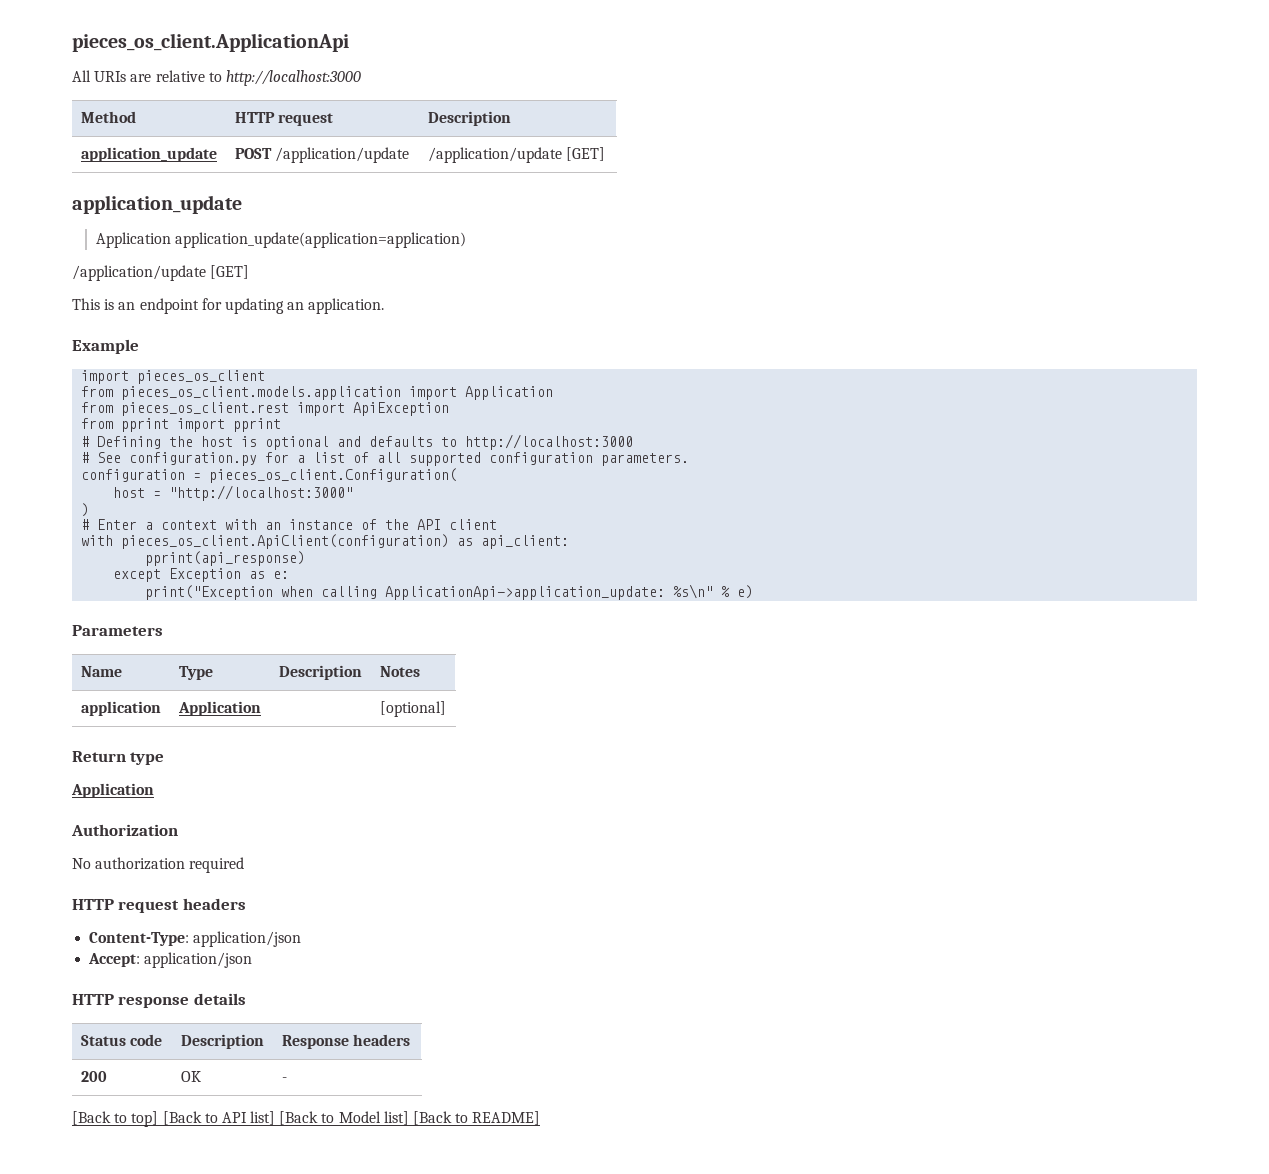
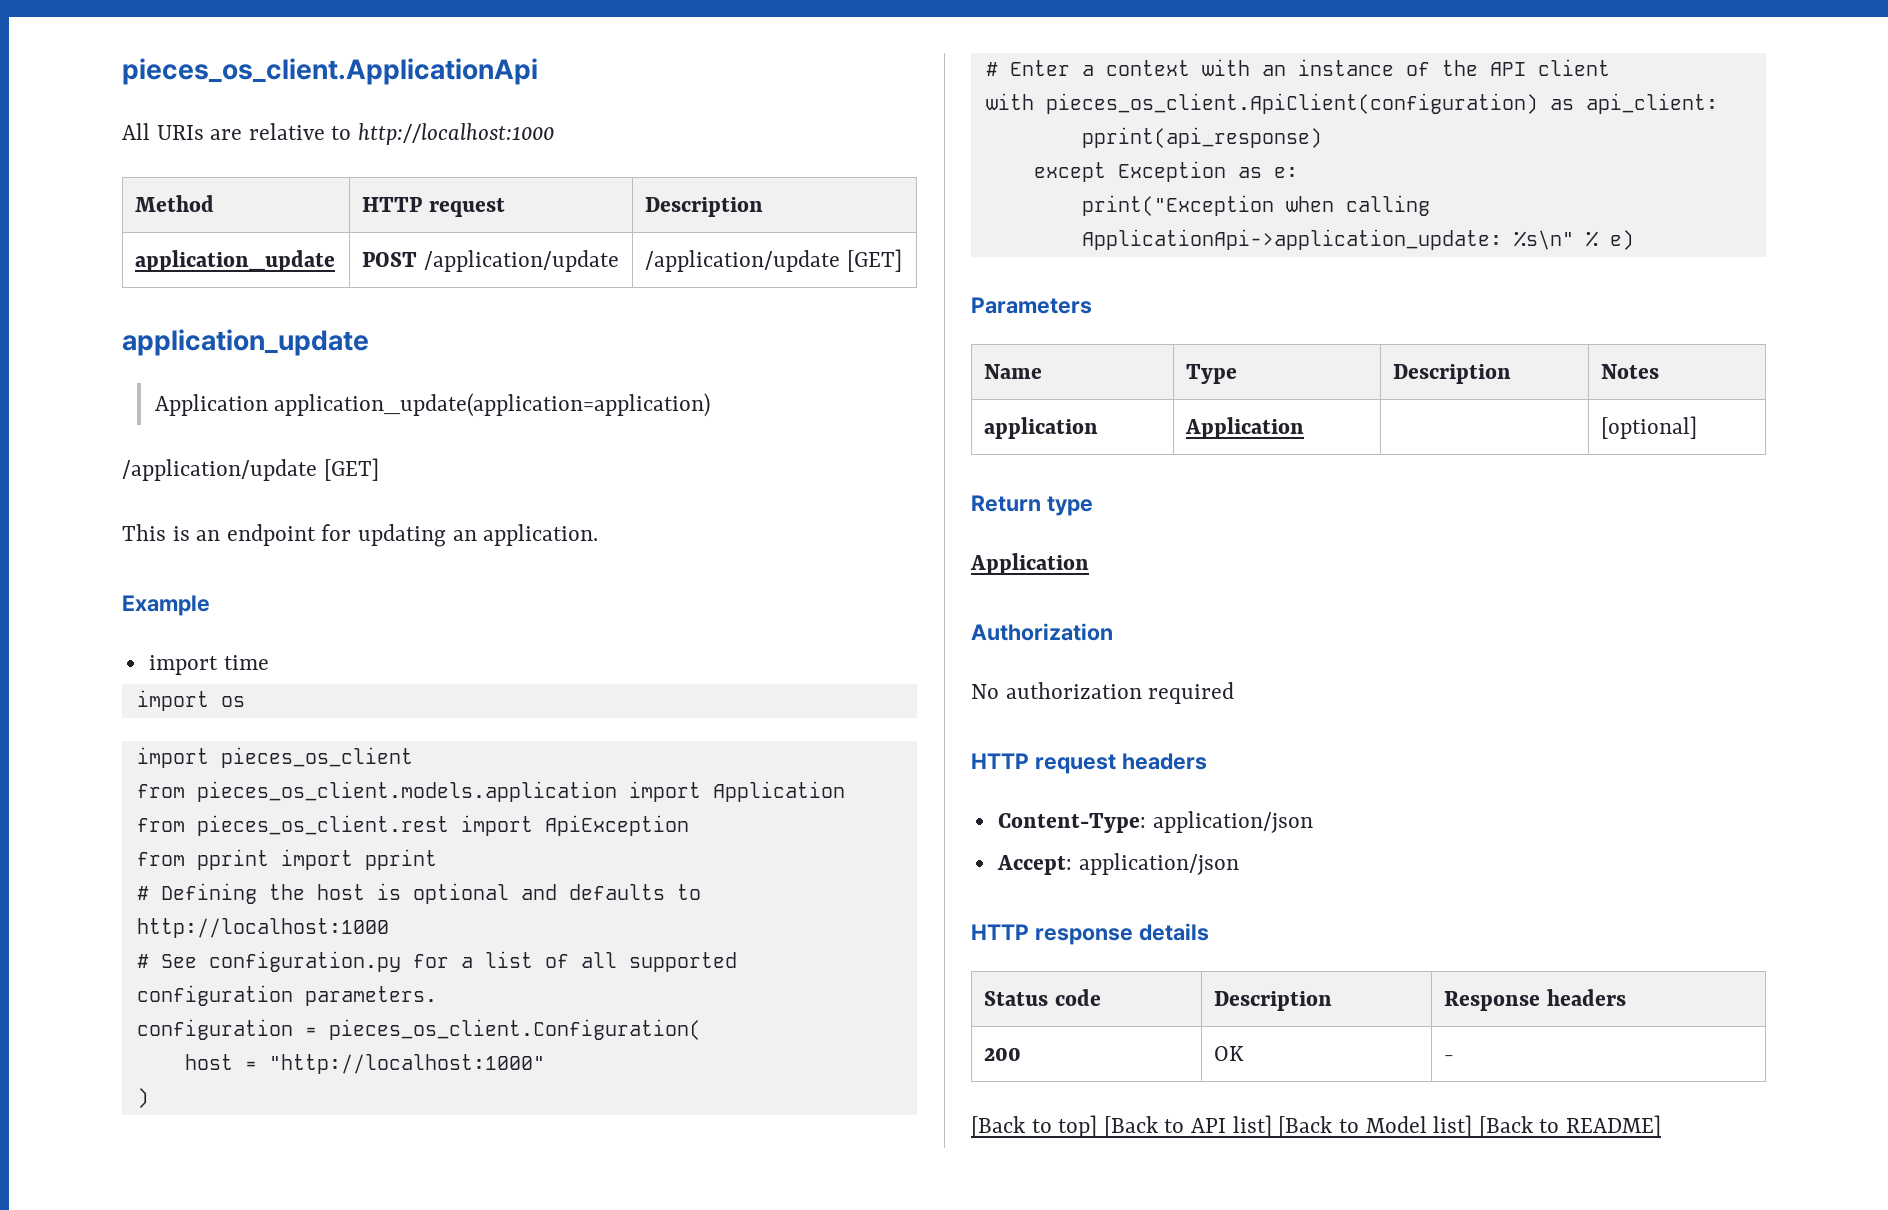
- All URIs are relative to http://localhost:3000
+ All URIs are relative to http://localhost:1000
+ import time
+ import os
- # Defining the host is optional and defaults to http://localhost:3000
+ # Defining the host is optional and defaults to http://localhost:1000
- host = "http://localhost:3000"
+ host = "http://localhost:1000"

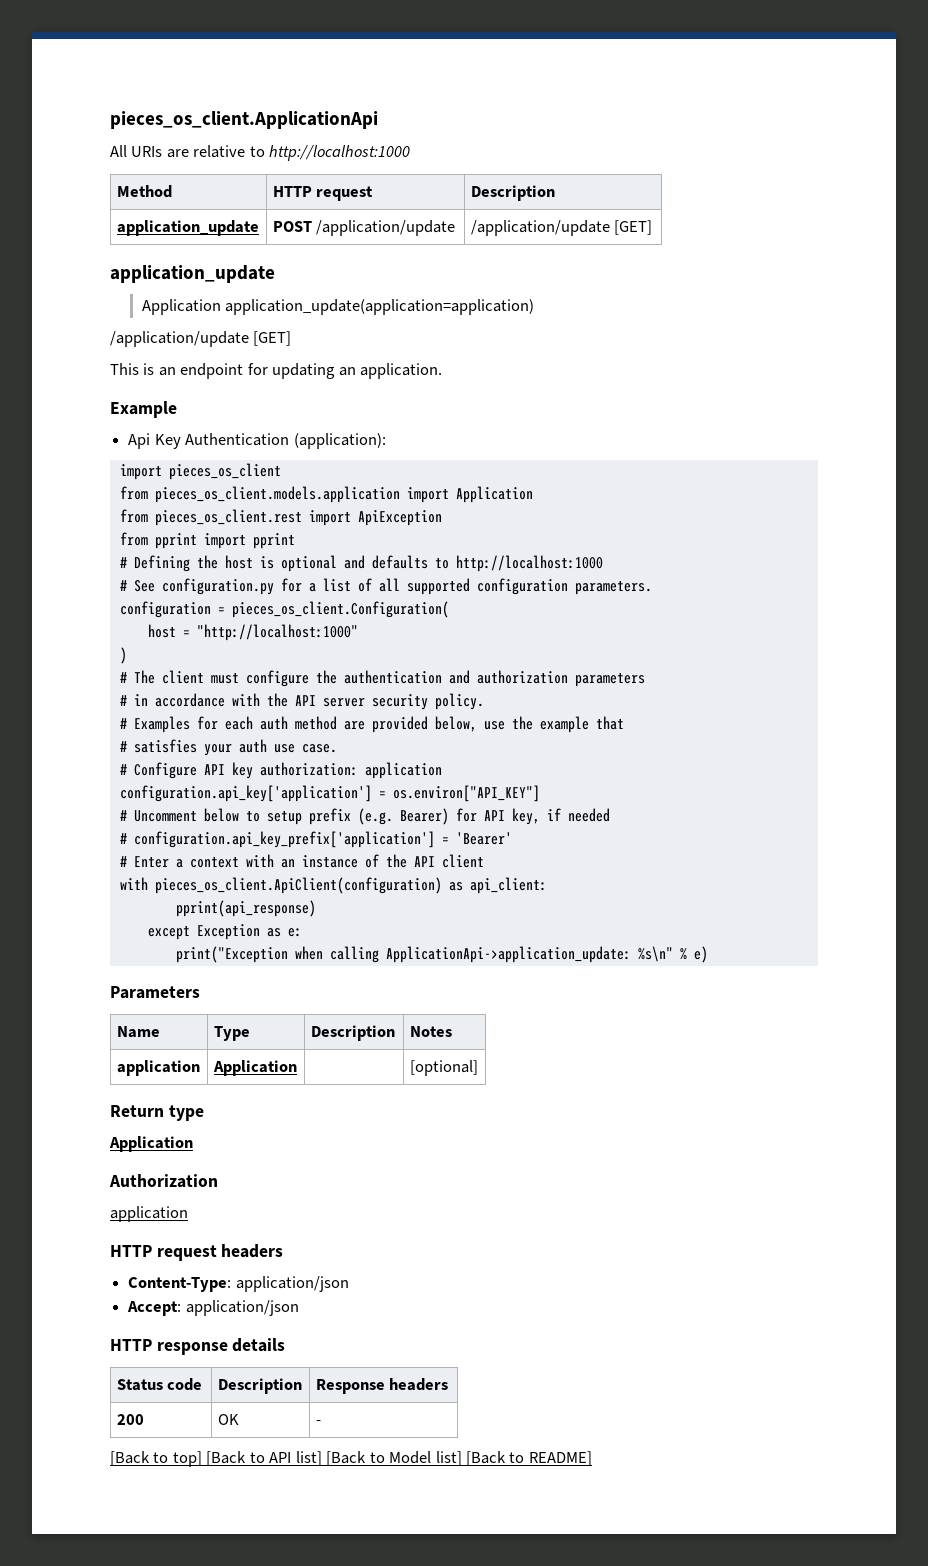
- import time
- import os
+ Api Key Authentication (application):
+ # The client must configure the authentication and authorization parameters
+ # in accordance with the API server security policy.
+ # Examples for each auth method are provided below, use the example that
+ # satisfies your auth use case.
+ # Configure API key authorization: application
+ configuration.api_key['application'] = os.environ["API_KEY"]
+ # Uncomment below to setup prefix (e.g. Bearer) for API key, if needed
+ # configuration.api_key_prefix['application'] = 'Bearer'
  Authorization
- No authorization required
+ application

